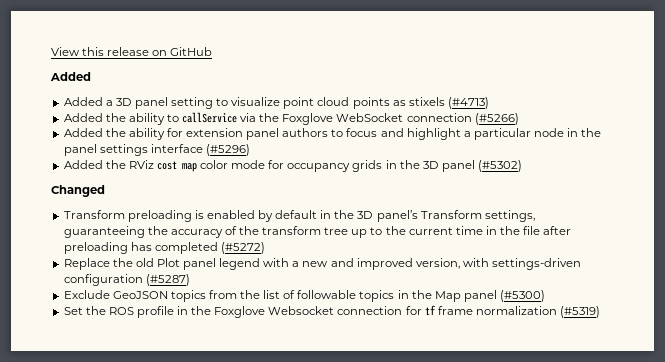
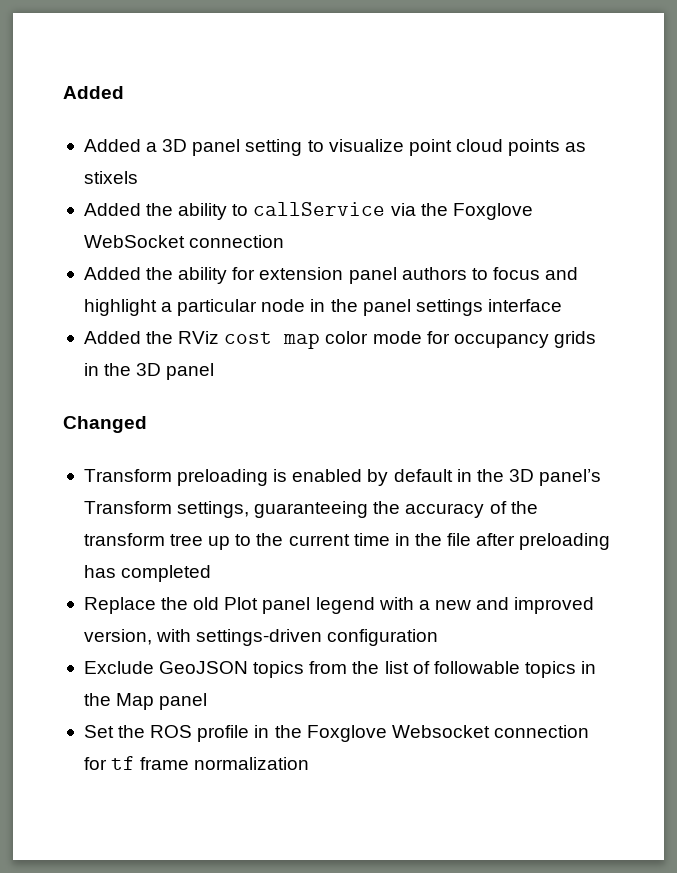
- View this release on GitHub
- Added a 3D panel setting to visualize point cloud points as stixels (#4713)
+ Added a 3D panel setting to visualize point cloud points as stixels
- Added the ability to callService via the Foxglove WebSocket connection (#5266)
+ Added the ability to callService via the Foxglove WebSocket connection
- Added the ability for extension panel authors to focus and highlight a particular node in the panel settings interface (#5296)
+ Added the ability for extension panel authors to focus and highlight a particular node in the panel settings interface
- Added the RViz cost map color mode for occupancy grids in the 3D panel (#5302)
+ Added the RViz cost map color mode for occupancy grids in the 3D panel
- Transform preloading is enabled by default in the 3D panel’s Transform settings, guaranteeing the accuracy of the transform tree up to the current time in the file after preloading has completed (#5272)
+ Transform preloading is enabled by default in the 3D panel’s Transform settings, guaranteeing the accuracy of the transform tree up to the current time in the file after preloading has completed
- Replace the old Plot panel legend with a new and improved version, with settings-driven configuration (#5287)
+ Replace the old Plot panel legend with a new and improved version, with settings-driven configuration
- Exclude GeoJSON topics from the list of followable topics in the Map panel (#5300)
+ Exclude GeoJSON topics from the list of followable topics in the Map panel
- Set the ROS profile in the Foxglove Websocket connection for tf frame normalization (#5319)
+ Set the ROS profile in the Foxglove Websocket connection for tf frame normalization

